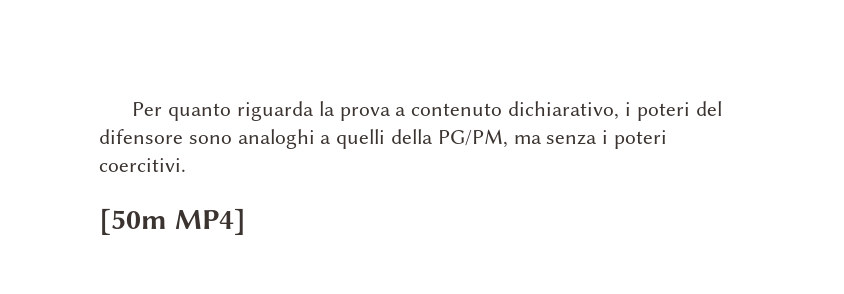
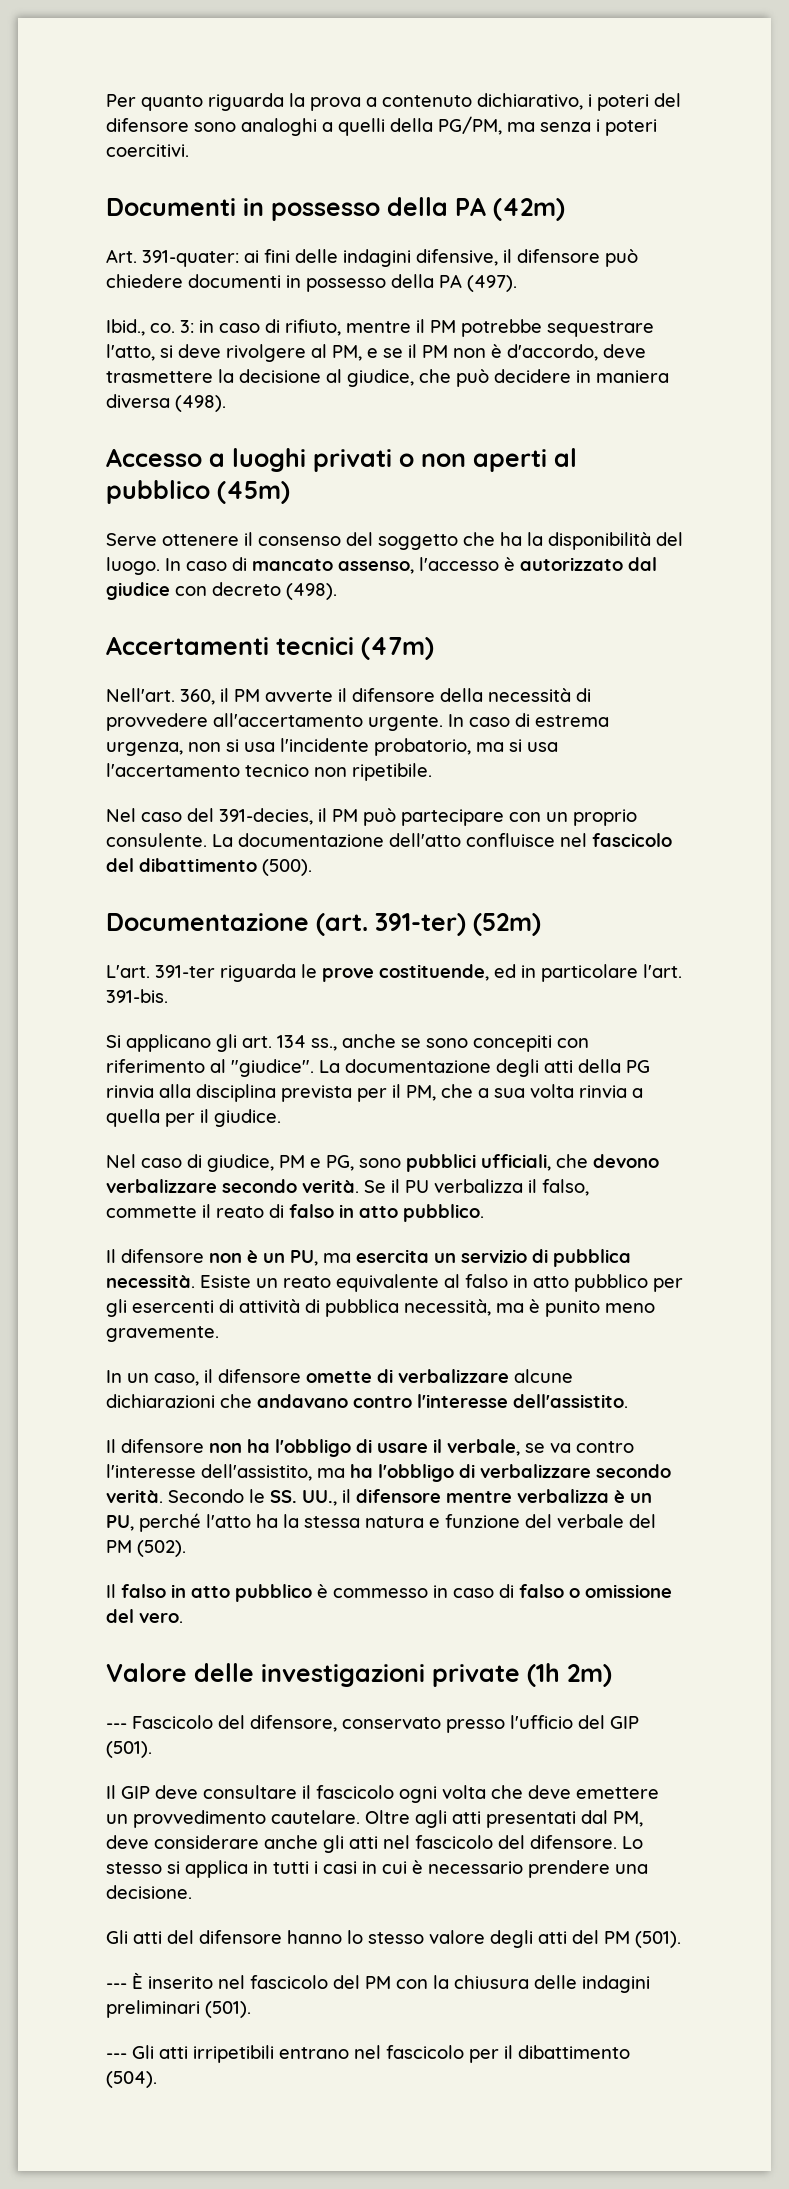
- [50m MP4]
+ Documenti in possesso della PA (42m)
+ Art. 391-quater: ai fini delle indagini difensive, il difensore può chiedere documenti in possesso della PA (497).
+ Ibid., co. 3: in caso di rifiuto, mentre il PM potrebbe sequestrare l'atto, si deve rivolgere al PM, e se il PM non è d'accordo, deve trasmettere la decisione al giudice, che può decidere in maniera diversa (498).
+ Accesso a luoghi privati o non aperti al pubblico (45m)
+ Serve ottenere il consenso del soggetto che ha la disponibilità del luogo. In caso di mancato assenso, l'accesso è autorizzato dal giudice con decreto (498).
+ Accertamenti tecnici (47m)
+ Nell'art. 360, il PM avverte il difensore della necessità di provvedere all'accertamento urgente. In caso di estrema urgenza, non si usa l'incidente probatorio, ma si usa l'accertamento tecnico non ripetibile.
+ Nel caso del 391-decies, il PM può partecipare con un proprio consulente. La documentazione dell'atto confluisce nel fascicolo del dibattimento (500).
+ Documentazione (art. 391-ter) (52m)
+ L'art. 391-ter riguarda le prove costituende, ed in particolare l'art. 391-bis.
+ Si applicano gli art. 134 ss., anche se sono concepiti con riferimento al "giudice". La documentazione degli atti della PG rinvia alla disciplina prevista per il PM, che a sua volta rinvia a quella per il giudice.
+ Nel caso di giudice, PM e PG, sono pubblici ufficiali, che devono verbalizzare secondo verità. Se il PU verbalizza il falso, commette il reato di falso in atto pubblico.
+ Il difensore non è un PU, ma esercita un servizio di pubblica necessità. Esiste un reato equivalente al falso in atto pubblico per gli esercenti di attività di pubblica necessità, ma è punito meno gravemente.
+ In un caso, il difensore omette di verbalizzare alcune dichiarazioni che andavano contro l'interesse dell'assistito.
+ Il difensore non ha l'obbligo di usare il verbale, se va contro l'interesse dell'assistito, ma ha l'obbligo di verbalizzare secondo verità. Secondo le SS. UU., il difensore mentre verbalizza è un PU, perché l'atto ha la stessa natura e funzione del verbale del PM (502).
+ Il falso in atto pubblico è commesso in caso di falso o omissione del vero.
+ Valore delle investigazioni private (1h 2m)
+ --- Fascicolo del difensore, conservato presso l'ufficio del GIP (501).
+ Il GIP deve consultare il fascicolo ogni volta che deve emettere un provvedimento cautelare. Oltre agli atti presentati dal PM, deve considerare anche gli atti nel fascicolo del difensore. Lo stesso si applica in tutti i casi in cui è necessario prendere una decisione.
+ Gli atti del difensore hanno lo stesso valore degli atti del PM (501).
+ --- È inserito nel fascicolo del PM con la chiusura delle indagini preliminari (501).
+ --- Gli atti irripetibili entrano nel fascicolo per il dibattimento (504).

